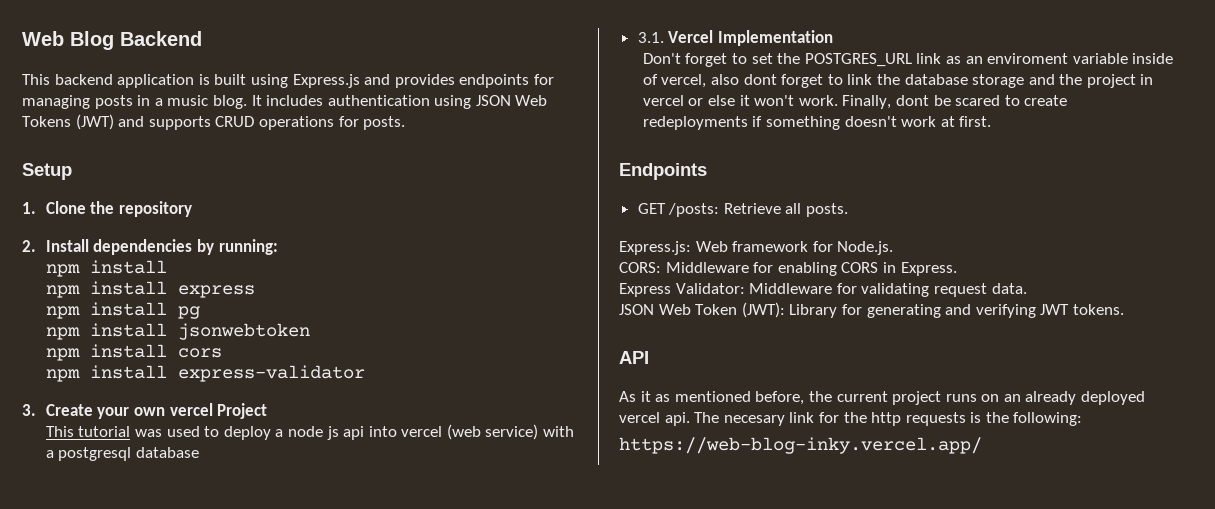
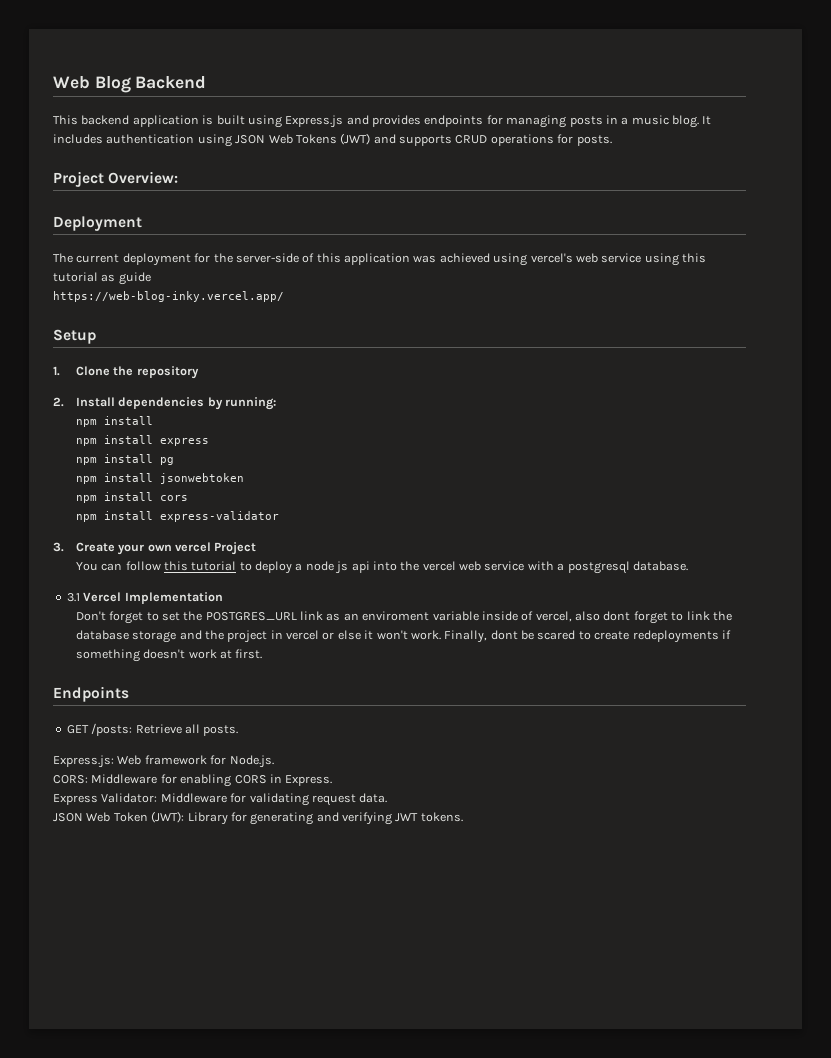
+ Project Overview:
+ Deployment
+ The current deployment for the server-side of this application was achieved using vercel's web service using this tutorial as guide
+ https://web-blog-inky.vercel.app/
- This tutorial was used to deploy a node js api into vercel (web service) with a postgresql database
- 3.1. Vercel Implementation
+ You can follow this tutorial to deploy a node js api into the vercel web service with a postgresql database.
+ 3.1 Vercel Implementation
- API
- As it as mentioned before, the current project runs on an already deployed vercel api. The necesary link for the http requests is the following:
- https://web-blog-inky.vercel.app/

